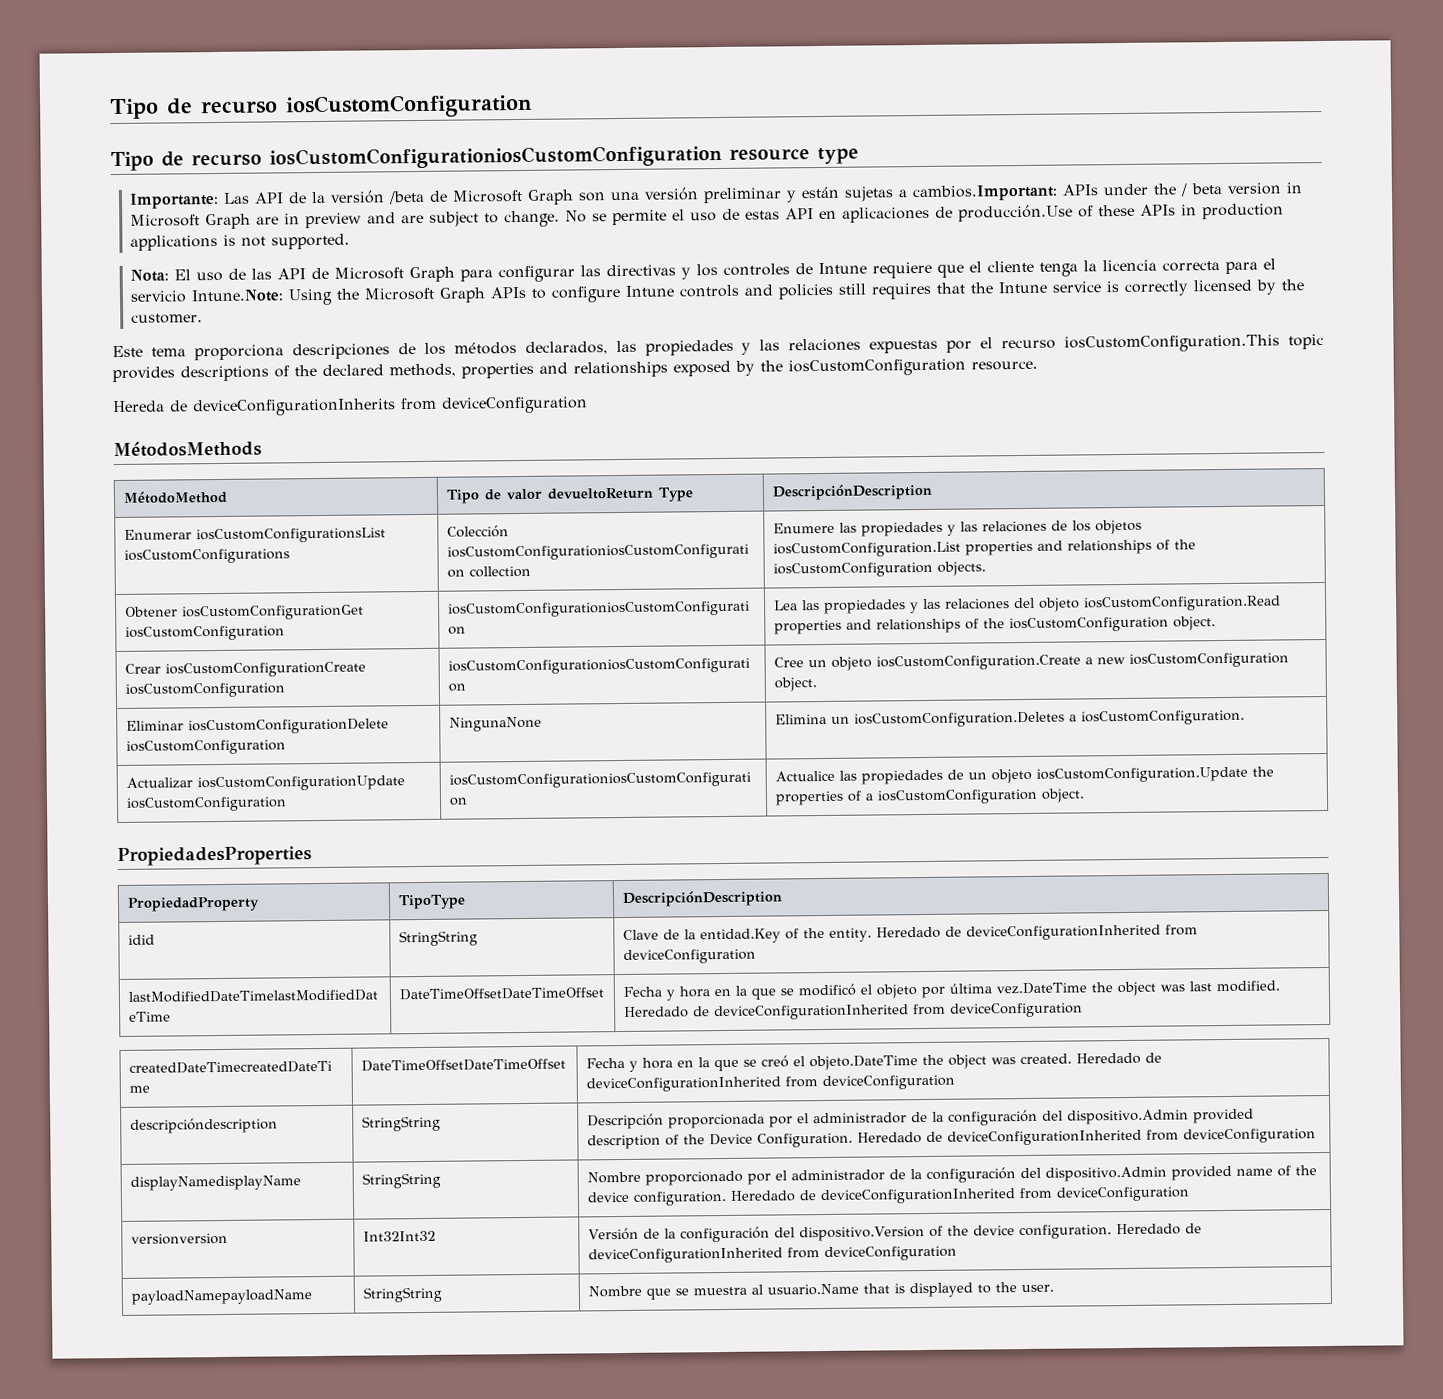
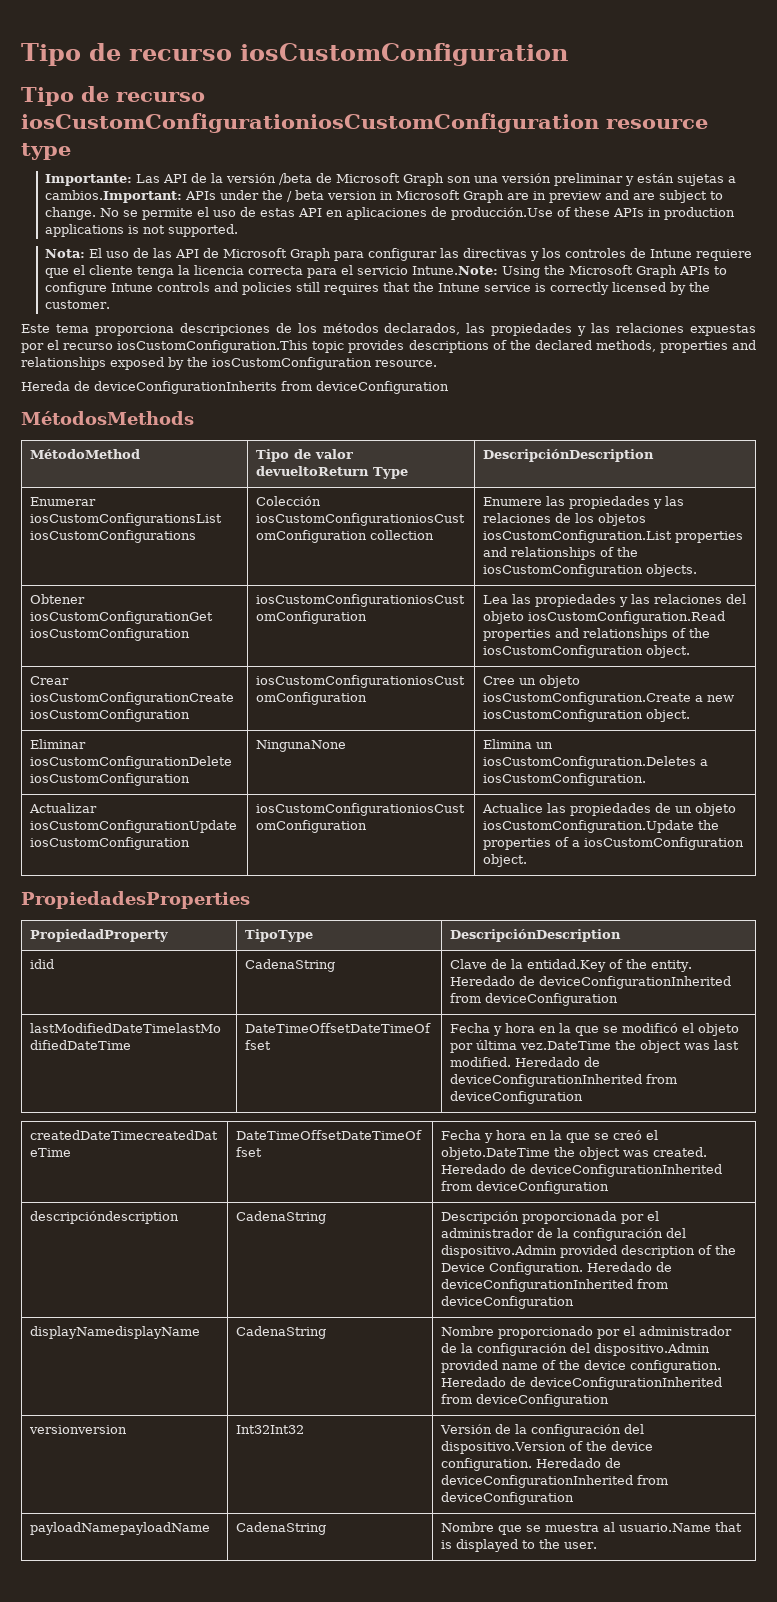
- idid | StringString | Clave de la entidad.Key of the entity. Heredado de deviceConfigurationInherited from deviceConfiguration
+ idid | CadenaString | Clave de la entidad.Key of the entity. Heredado de deviceConfigurationInherited from deviceConfiguration
- descripcióndescription | StringString | Descripción proporcionada por el administrador de la configuración del dispositivo.Admin provided description of the Device Configuration. Heredado de deviceConfigurationInherited from deviceConfiguration
+ descripcióndescription | CadenaString | Descripción proporcionada por el administrador de la configuración del dispositivo.Admin provided description of the Device Configuration. Heredado de deviceConfigurationInherited from deviceConfiguration
- displayNamedisplayName | StringString | Nombre proporcionado por el administrador de la configuración del dispositivo.Admin provided name of the device configuration. Heredado de deviceConfigurationInherited from deviceConfiguration
+ displayNamedisplayName | CadenaString | Nombre proporcionado por el administrador de la configuración del dispositivo.Admin provided name of the device configuration. Heredado de deviceConfigurationInherited from deviceConfiguration
- payloadNamepayloadName | StringString | Nombre que se muestra al usuario.Name that is displayed to the user.
+ payloadNamepayloadName | CadenaString | Nombre que se muestra al usuario.Name that is displayed to the user.

